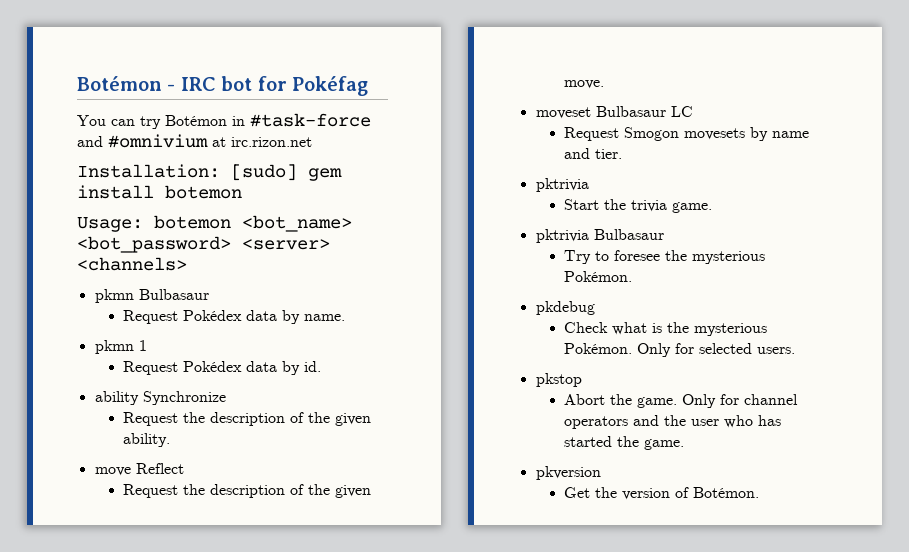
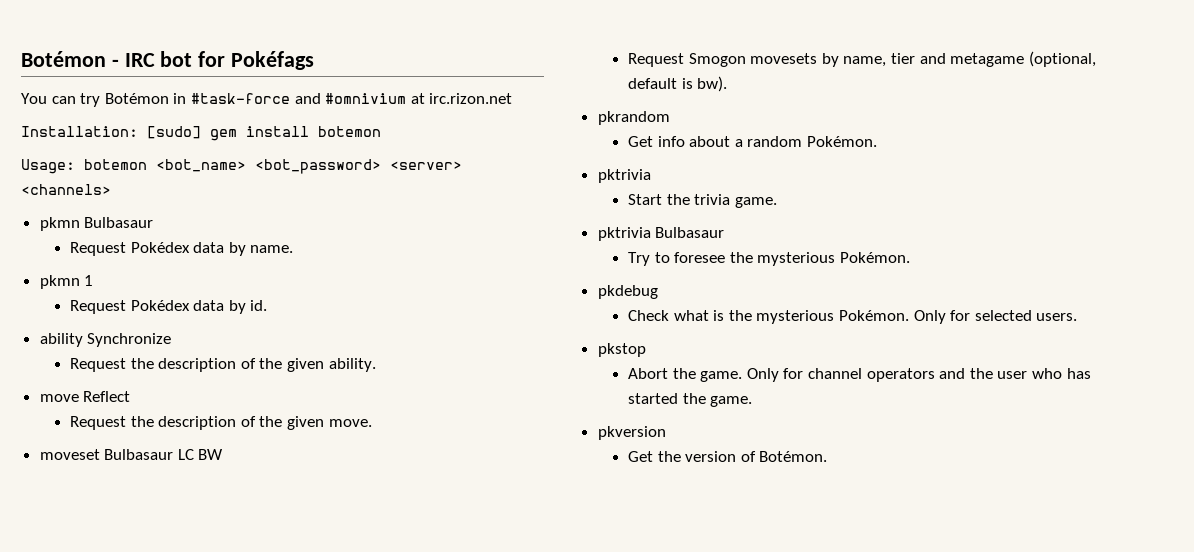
- Botémon - IRC bot for Pokéfag
+ Botémon - IRC bot for Pokéfags
- moveset Bulbasaur LC
+ moveset Bulbasaur LC BW
- Request Smogon movesets by name and tier.
+ Request Smogon movesets by name, tier and metagame (optional, default is bw).
+ pkrandom
+ Get info about a random Pokémon.

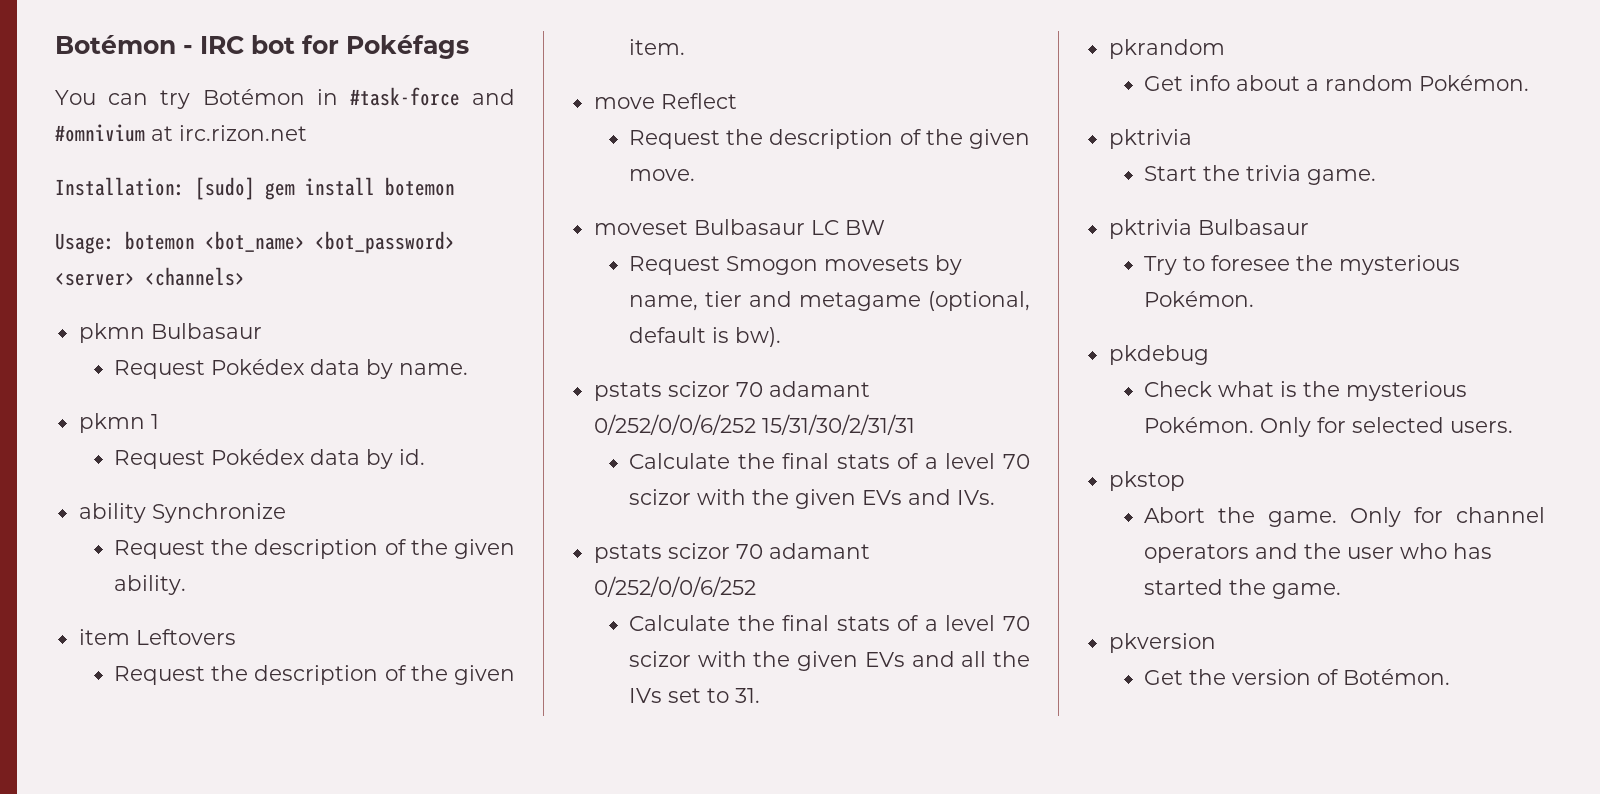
+ item Leftovers
+ Request the description of the given item.
+ pstats scizor 70 adamant 0/252/0/0/6/252 15/31/30/2/31/31
+ Calculate the final stats of a level 70 scizor with the given EVs and IVs.
+ pstats scizor 70 adamant 0/252/0/0/6/252
+ Calculate the final stats of a level 70 scizor with the given EVs and all the IVs set to 31.

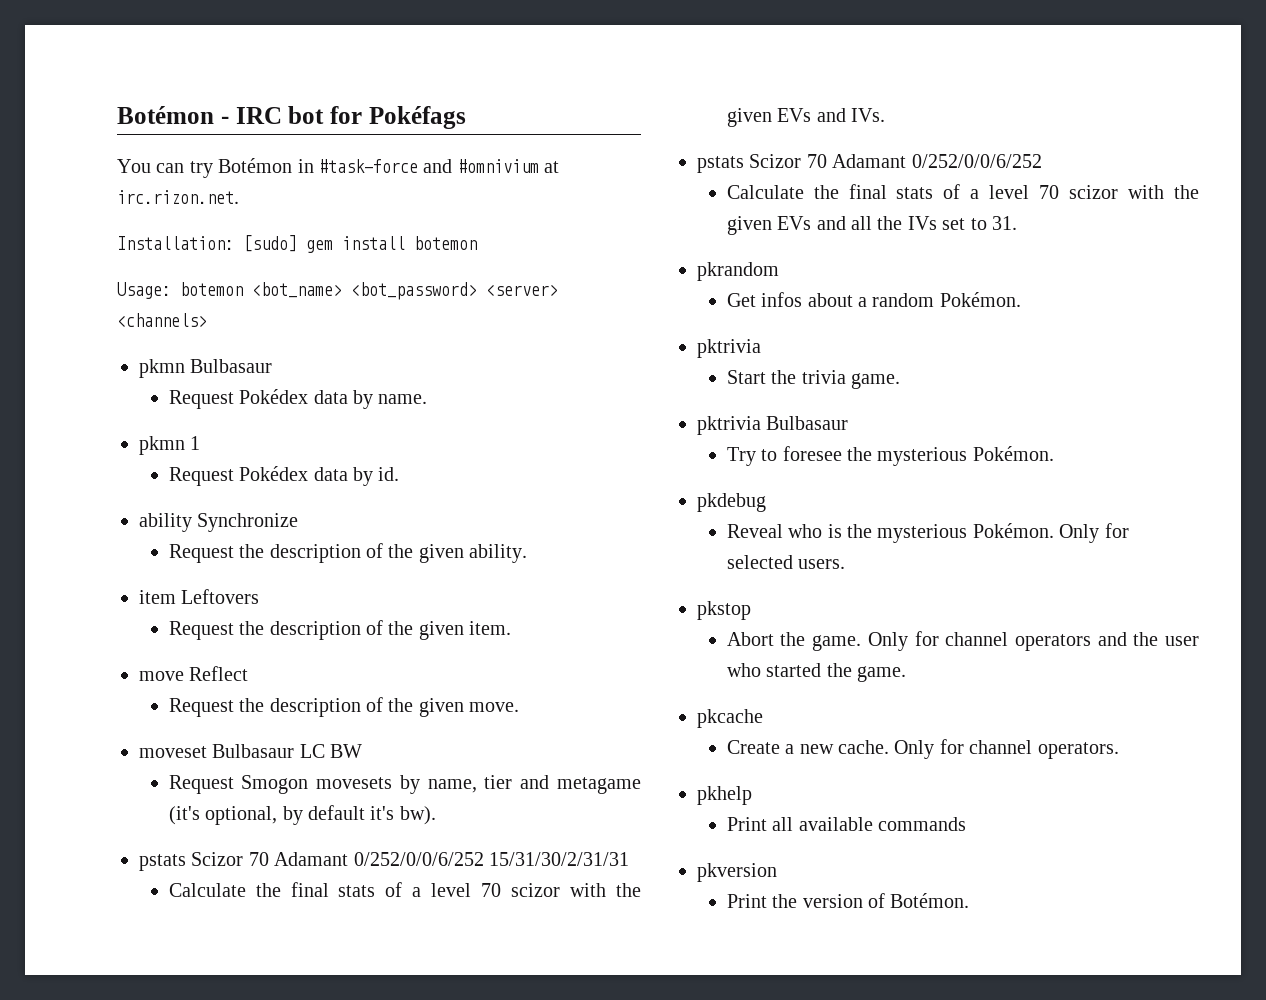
- You can try Botémon in #task-force and #omnivium at irc.rizon.net
+ You can try Botémon in #task-force and #omnivium at irc.rizon.net.
- Request Smogon movesets by name, tier and metagame (optional, default is bw).
+ Request Smogon movesets by name, tier and metagame (it's optional, by default it's bw).
- pstats scizor 70 adamant 0/252/0/0/6/252 15/31/30/2/31/31
+ pstats Scizor 70 Adamant 0/252/0/0/6/252 15/31/30/2/31/31
  Calculate the final stats of a level 70 scizor with the given EVs and IVs.
- pstats scizor 70 adamant 0/252/0/0/6/252
+ pstats Scizor 70 Adamant 0/252/0/0/6/252
- Get info about a random Pokémon.
+ Get infos about a random Pokémon.
- Check what is the mysterious Pokémon.
+ Reveal who is the mysterious Pokémon.
- Only for channel operators and the user who has started the game.
+ Only for channel operators and the user who started the game.
+ pkcache
+ Create a new cache. Only for channel operators.
+ pkhelp
+ Print all available commands
- Get the version of Botémon.
+ Print the version of Botémon.

